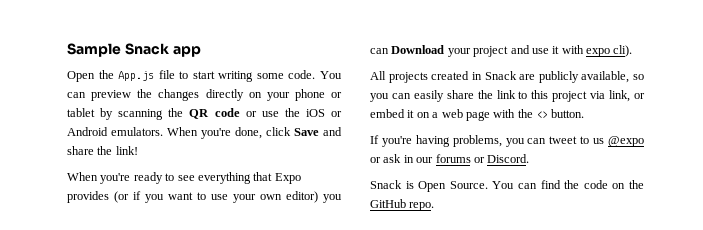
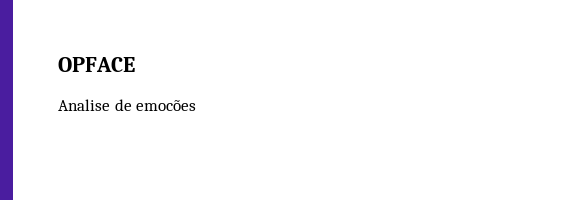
- Sample Snack app
- Open the App.js file to start writing some code. You can preview the changes directly on your phone or tablet by scanning the QR code or use the iOS or Android emulators. When you're done, click Save and share the link!
- When you're ready to see everything that Expo provides (or if you want to use your own editor) you can Download your project and use it with expo cli).
- All projects created in Snack are publicly available, so you can easily share the link to this project via link, or embed it on a web page with the <> button.
- If you're having problems, you can tweet to us @expo or ask in our forums or Discord.
- Snack is Open Source. You can find the code on the GitHub repo.
+ OPFACE
+ Analise de emocões

